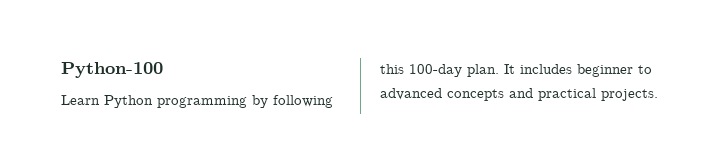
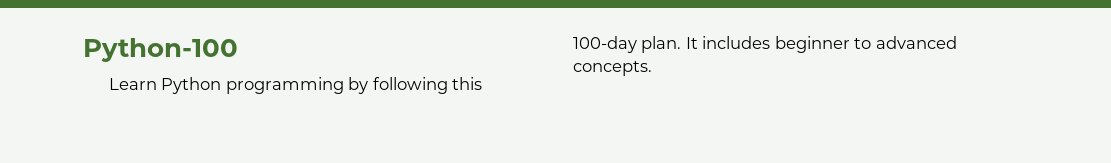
- It includes beginner to advanced concepts and practical projects.
+ It includes beginner to advanced concepts.

